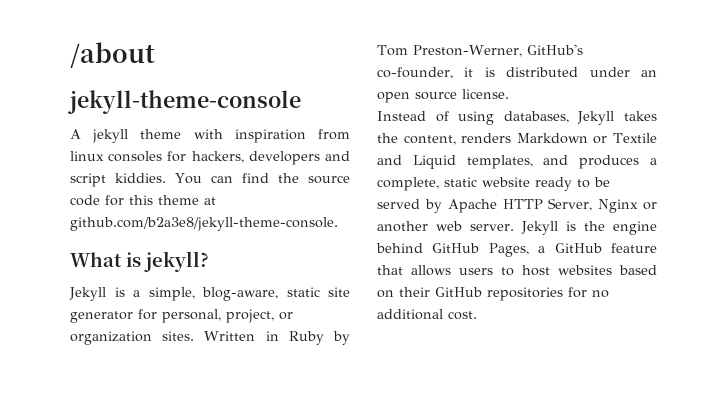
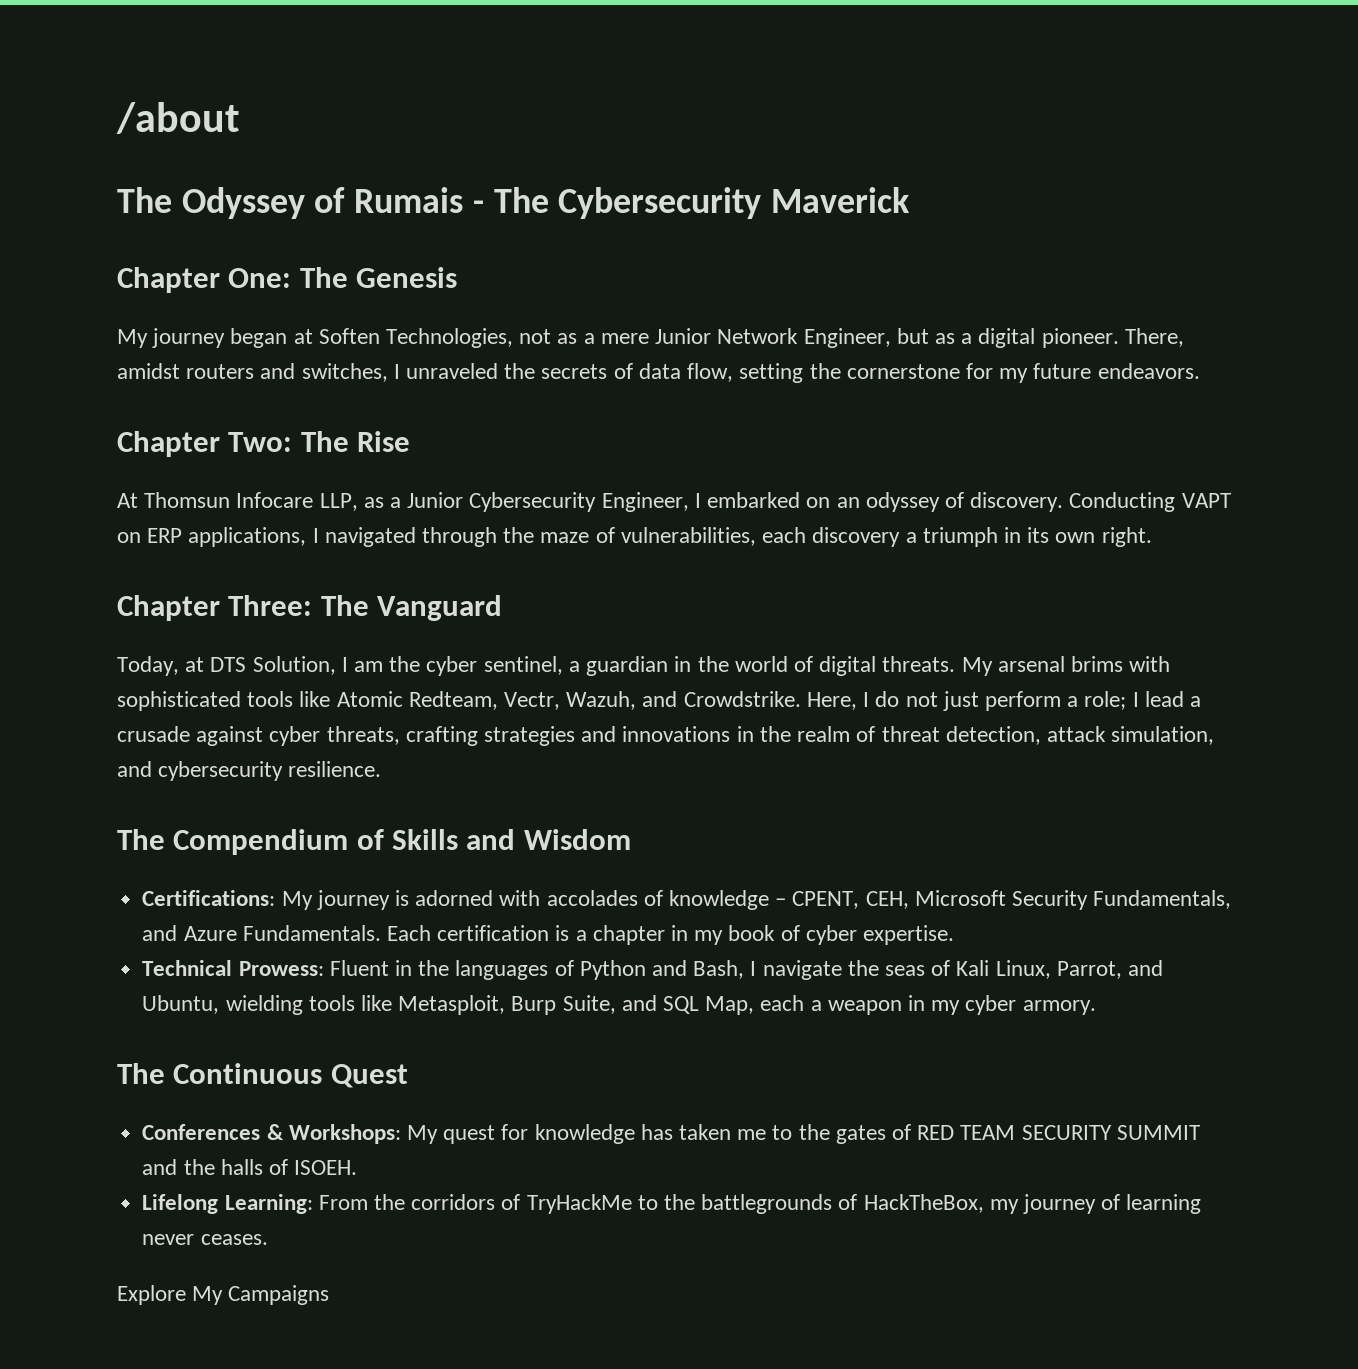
- jekyll-theme-console
- A jekyll theme with inspiration from linux consoles for hackers, developers and script kiddies. You can find the source code for this theme at github.com/b2a3e8/jekyll-theme-console.
- What is jekyll?
- Jekyll is a simple, blog-aware, static site generator for personal, project, or organization sites. Written in Ruby by Tom Preston-Werner, GitHub's co-founder, it is distributed under an open source license.
- Instead of using databases, Jekyll takes the content, renders Markdown or Textile and Liquid templates, and produces a complete, static website ready to be served by Apache HTTP Server, Nginx or another web server. Jekyll is the engine behind GitHub Pages, a GitHub feature that allows users to host websites based on their GitHub repositories for no additional cost.
+ The Odyssey of Rumais - The Cybersecurity Maverick
+ Chapter One: The Genesis
+ My journey began at Soften Technologies, not as a mere Junior Network Engineer, but as a digital pioneer. There, amidst routers and switches, I unraveled the secrets of data flow, setting the cornerstone for my future endeavors.
+ Chapter Two: The Rise
+ At Thomsun Infocare LLP, as a Junior Cybersecurity Engineer, I embarked on an odyssey of discovery. Conducting VAPT on ERP applications, I navigated through the maze of vulnerabilities, each discovery a triumph in its own right.
+ Chapter Three: The Vanguard
+ Today, at DTS Solution, I am the cyber sentinel, a guardian in the world of digital threats. My arsenal brims with sophisticated tools like Atomic Redteam, Vectr, Wazuh, and Crowdstrike. Here, I do not just perform a role; I lead a crusade against cyber threats, crafting strategies and innovations in the realm of threat detection, attack simulation, and cybersecurity resilience.
+ The Compendium of Skills and Wisdom
+ Certifications: My journey is adorned with accolades of knowledge – CPENT, CEH, Microsoft Security Fundamentals, and Azure Fundamentals. Each certification is a chapter in my book of cyber expertise.
+ Technical Prowess: Fluent in the languages of Python and Bash, I navigate the seas of Kali Linux, Parrot, and Ubuntu, wielding tools like Metasploit, Burp Suite, and SQL Map, each a weapon in my cyber armory.
+ The Continuous Quest
+ Conferences & Workshops: My quest for knowledge has taken me to the gates of RED TEAM SECURITY SUMMIT and the halls of ISOEH.
+ Lifelong Learning: From the corridors of TryHackMe to the battlegrounds of HackTheBox, my journey of learning never ceases.
+ Explore My Campaigns

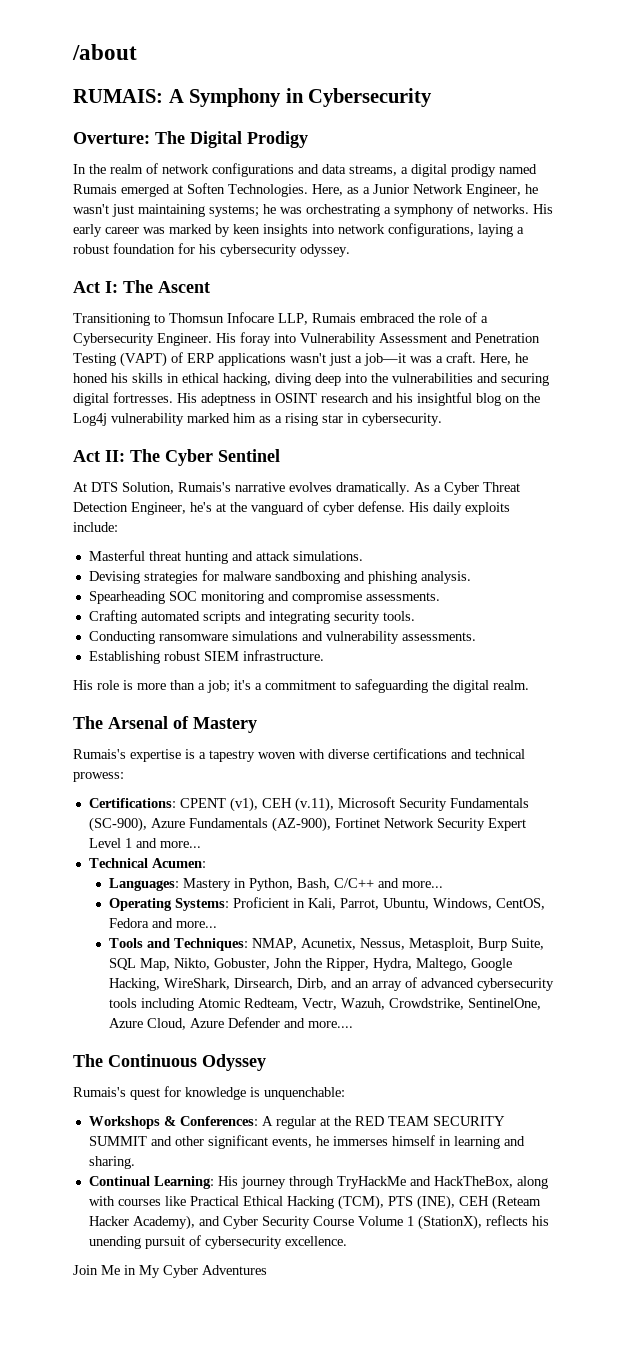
- The Odyssey of Rumais - The Cybersecurity Maverick
- Chapter One: The Genesis
- My journey began at Soften Technologies, not as a mere Junior Network Engineer, but as a digital pioneer. There, amidst routers and switches, I unraveled the secrets of data flow, setting the cornerstone for my future endeavors.
- Chapter Two: The Rise
- At Thomsun Infocare LLP, as a Junior Cybersecurity Engineer, I embarked on an odyssey of discovery. Conducting VAPT on ERP applications, I navigated through the maze of vulnerabilities, each discovery a triumph in its own right.
- Chapter Three: The Vanguard
- Today, at DTS Solution, I am the cyber sentinel, a guardian in the world of digital threats. My arsenal brims with sophisticated tools like Atomic Redteam, Vectr, Wazuh, and Crowdstrike. Here, I do not just perform a role; I lead a crusade against cyber threats, crafting strategies and innovations in the realm of threat detection, attack simulation, and cybersecurity resilience.
- The Compendium of Skills and Wisdom
- Certifications: My journey is adorned with accolades of knowledge – CPENT, CEH, Microsoft Security Fundamentals, and Azure Fundamentals. Each certification is a chapter in my book of cyber expertise.
- Technical Prowess: Fluent in the languages of Python and Bash, I navigate the seas of Kali Linux, Parrot, and Ubuntu, wielding tools like Metasploit, Burp Suite, and SQL Map, each a weapon in my cyber armory.
- The Continuous Quest
- Conferences & Workshops: My quest for knowledge has taken me to the gates of RED TEAM SECURITY SUMMIT and the halls of ISOEH.
- Lifelong Learning: From the corridors of TryHackMe to the battlegrounds of HackTheBox, my journey of learning never ceases.
- Explore My Campaigns
+ RUMAIS: A Symphony in Cybersecurity
+ Overture: The Digital Prodigy
+ In the realm of network configurations and data streams, a digital prodigy named Rumais emerged at Soften Technologies. Here, as a Junior Network Engineer, he wasn't just maintaining systems; he was orchestrating a symphony of networks. His early career was marked by keen insights into network configurations, laying a robust foundation for his cybersecurity odyssey.
+ Act I: The Ascent
+ Transitioning to Thomsun Infocare LLP, Rumais embraced the role of a Cybersecurity Engineer. His foray into Vulnerability Assessment and Penetration Testing (VAPT) of ERP applications wasn't just a job—it was a craft. Here, he honed his skills in ethical hacking, diving deep into the vulnerabilities and securing digital fortresses. His adeptness in OSINT research and his insightful blog on the Log4j vulnerability marked him as a rising star in cybersecurity.
+ Act II: The Cyber Sentinel
+ At DTS Solution, Rumais's narrative evolves dramatically. As a Cyber Threat Detection Engineer, he's at the vanguard of cyber defense. His daily exploits include:
+ Masterful threat hunting and attack simulations.
+ Devising strategies for malware sandboxing and phishing analysis.
+ Spearheading SOC monitoring and compromise assessments.
+ Crafting automated scripts and integrating security tools.
+ Conducting ransomware simulations and vulnerability assessments.
+ Establishing robust SIEM infrastructure.
+ His role is more than a job; it's a commitment to safeguarding the digital realm.
+ The Arsenal of Mastery
+ Rumais's expertise is a tapestry woven with diverse certifications and technical prowess:
+ Certifications: CPENT (v1), CEH (v.11), Microsoft Security Fundamentals (SC-900), Azure Fundamentals (AZ-900), Fortinet Network Security Expert Level 1 and more...
+ Technical Acumen:
+ Languages: Mastery in Python, Bash, C/C++ and more...
+ Operating Systems: Proficient in Kali, Parrot, Ubuntu, Windows, CentOS, Fedora and more...
+ Tools and Techniques: NMAP, Acunetix, Nessus, Metasploit, Burp Suite, SQL Map, Nikto, Gobuster, John the Ripper, Hydra, Maltego, Google Hacking, WireShark, Dirsearch, Dirb, and an array of advanced cybersecurity tools including Atomic Redteam, Vectr, Wazuh, Crowdstrike, SentinelOne, Azure Cloud, Azure Defender and more....
+ The Continuous Odyssey
+ Rumais's quest for knowledge is unquenchable:
+ Workshops & Conferences: A regular at the RED TEAM SECURITY SUMMIT and other significant events, he immerses himself in learning and sharing.
+ Continual Learning: His journey through TryHackMe and HackTheBox, along with courses like Practical Ethical Hacking (TCM), PTS (INE), CEH (Reteam Hacker Academy), and Cyber Security Course Volume 1 (StationX), reflects his unending pursuit of cybersecurity excellence.
+ Join Me in My Cyber Adventures

